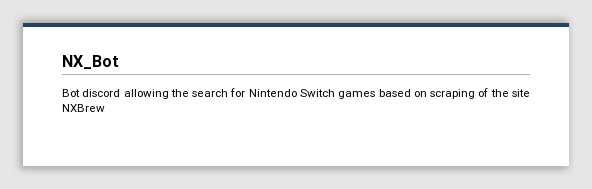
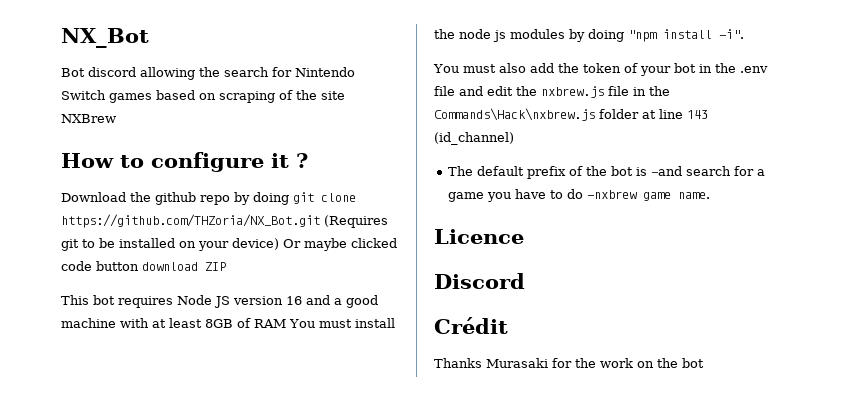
+ How to configure it ?
+ Download the github repo by doing git clone https://github.com/THZoria/NX_Bot.git (Requires git to be installed on your device) Or maybe clicked code button download ZIP
+ This bot requires Node JS version 16 and a good machine with at least 8GB of RAM You must install the node js modules by doing "npm install -i".
+ You must also add the token of your bot in the .env file and edit the nxbrew.js file in the Commands\Hack\nxbrew.js folder at line 143 (id_channel)
+ The default prefix of the bot is -and search for a game you have to do -nxbrew game name.
+ Licence
+ Discord
+ Crédit
+ Thanks Murasaki for the work on the bot

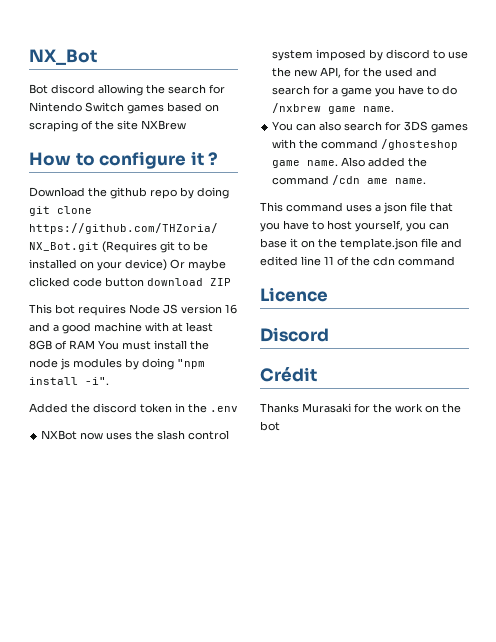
- You must also add the token of your bot in the .env file and edit the nxbrew.js file in the Commands\Hack\nxbrew.js folder at line 143 (id_channel)
- The default prefix of the bot is -and search for a game you have to do -nxbrew game name.
+ Added the discord token in the .env
+ NXBot now uses the slash control system imposed by discord to use the new API, for the used and search for a game you have to do /nxbrew game name.
+ You can also search for 3DS games with the command /ghosteshop game name. Also added the command /cdn ame name.
+ This command uses a json file that you have to host yourself, you can base it on the template.json file and edited line 11 of the cdn command

